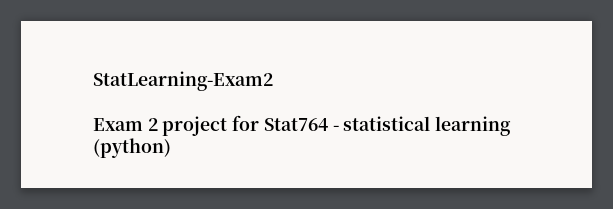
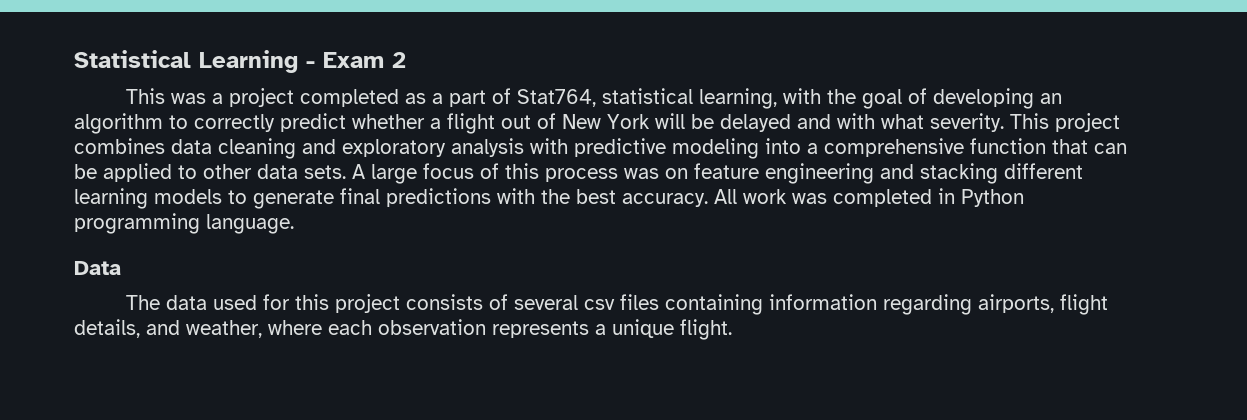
- StatLearning-Exam2
- Exam 2 project for Stat764 - statistical learning (python)
+ Statistical Learning - Exam 2
+ This was a project completed as a part of Stat764, statistical learning, with the goal of developing an algorithm to correctly predict whether a flight out of New York will be delayed and with what severity. This project combines data cleaning and exploratory analysis with predictive modeling into a comprehensive function that can be applied to other data sets. A large focus of this process was on feature engineering and stacking different learning models to generate final predictions with the best accuracy. All work was completed in Python programming language.
+ Data
+ The data used for this project consists of several csv files containing information regarding airports, flight details, and weather, where each observation represents a unique flight.

